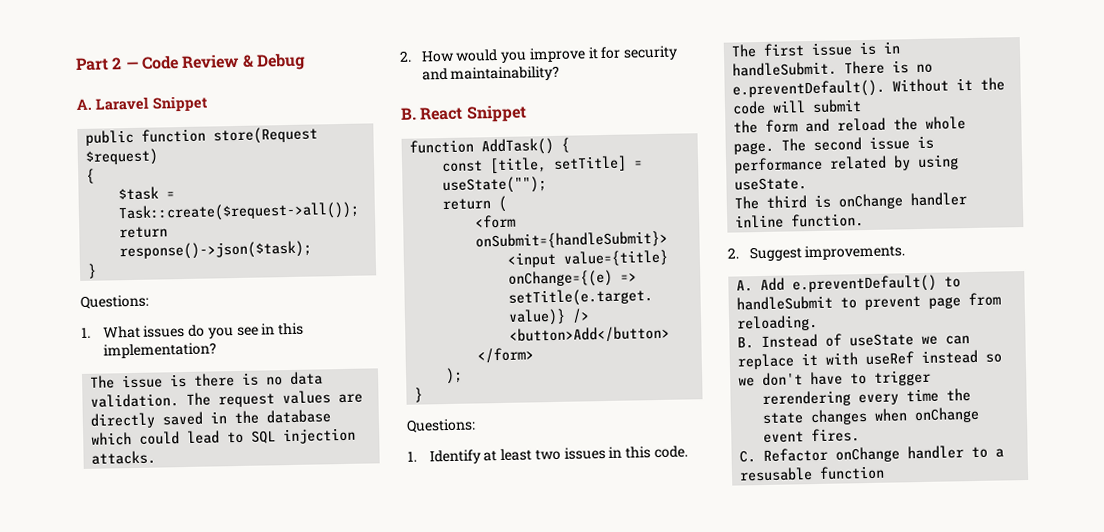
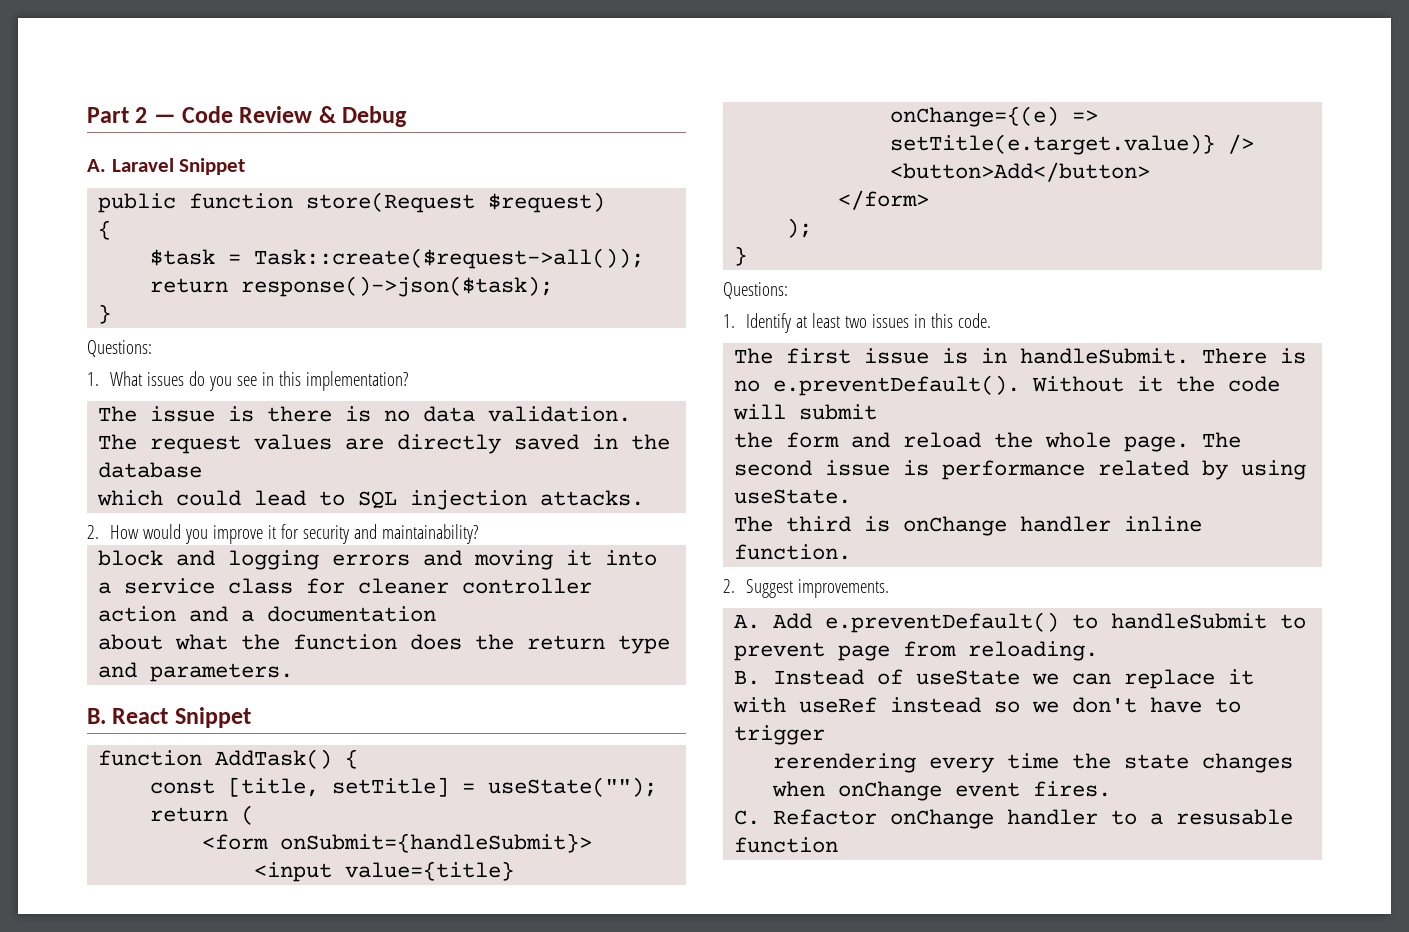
+ block and logging errors and moving it into a service class for cleaner controller action and a documentation
+ about what the function does the return type and parameters.

